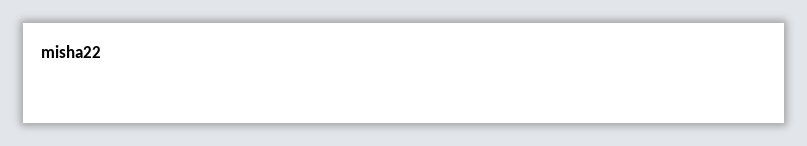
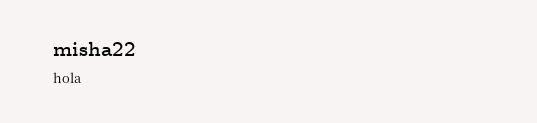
+ hola

